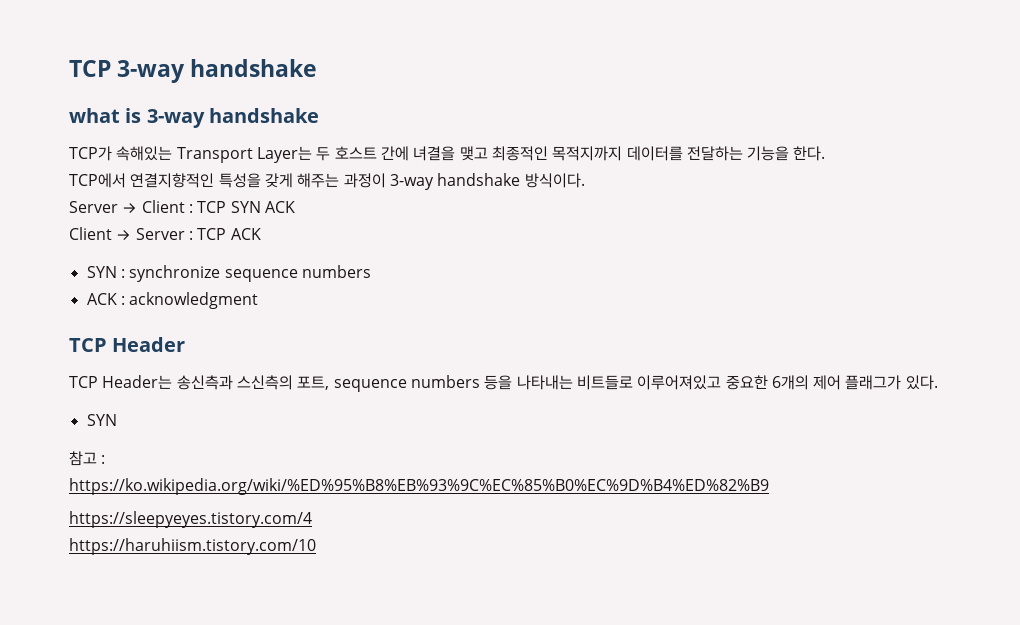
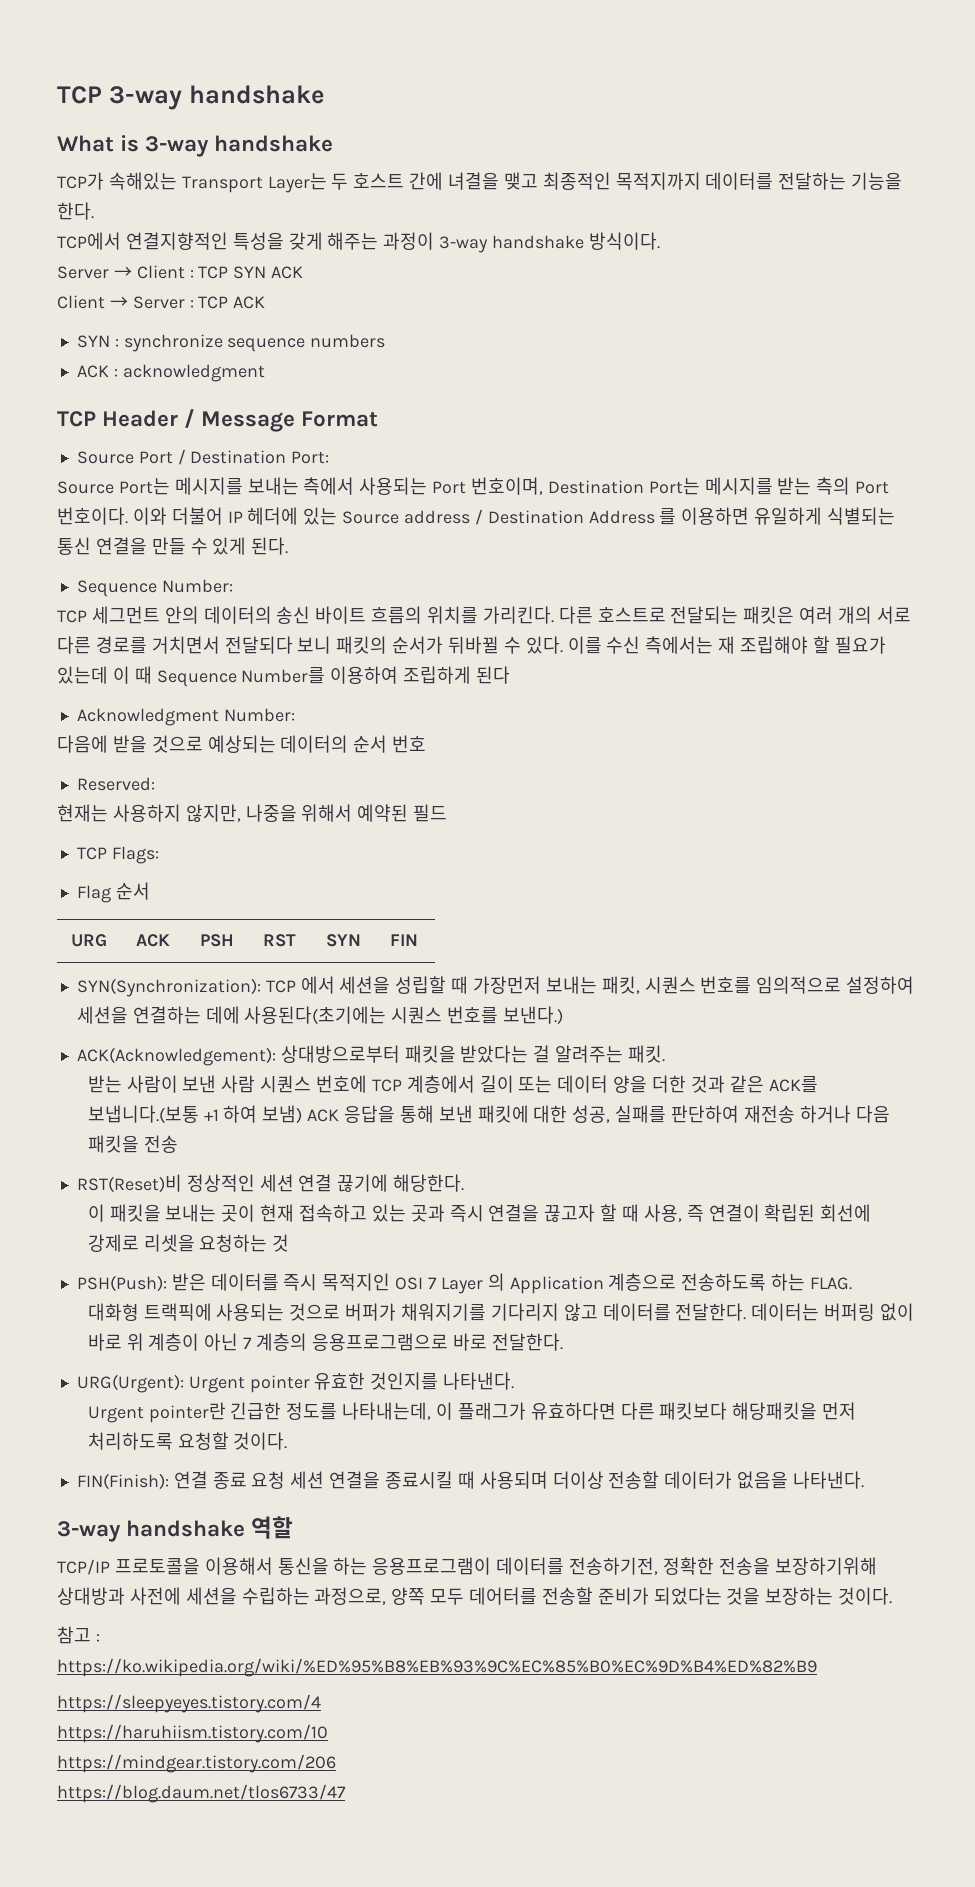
- what is 3-way handshake
+ What is 3-way handshake
- TCP Header
- TCP Header는 송신측과 스신측의 포트, sequence numbers 등을 나타내는 비트들로 이루어져있고 중요한 6개의 제어 플래그가 있다.
- SYN
+ TCP Header / Message Format
+ Source Port / Destination Port:
+ Source Port는 메시지를 보내는 측에서 사용되는 Port 번호이며, Destination Port는 메시지를 받는 측의 Port 번호이다. 이와 더불어 IP 헤더에 있는 Source address / Destination Address 를 이용하면 유일하게 식별되는 통신 연결을 만들 수 있게 된다.
+ Sequence Number:
+ TCP 세그먼트 안의 데이터의 송신 바이트 흐름의 위치를 가리킨다. 다른 호스트로 전달되는 패킷은 여러 개의 서로 다른 경로를 거치면서 전달되다 보니 패킷의 순서가 뒤바뀔 수 있다. 이를 수신 측에서는 재 조립해야 할 필요가 있는데 이 때 Sequence Number를 이용하여 조립하게 된다
+ Acknowledgment Number:
+ 다음에 받을 것으로 예상되는 데이터의 순서 번호
+ Reserved:
+ 현재는 사용하지 않지만, 나중을 위해서 예약된 필드
+ TCP Flags:
+ Flag 순서
+ URG | ACK | PSH | RST | SYN | FIN
+ SYN(Synchronization): TCP 에서 세션을 성립할 때 가장먼저 보내는 패킷, 시퀀스 번호를 임의적으로 설정하여 세션을 연결하는 데에 사용된다(초기에는 시퀀스 번호를 보낸다.)
+ ACK(Acknowledgement): 상대방으로부터 패킷을 받았다는 걸 알려주는 패킷.
+ 받는 사람이 보낸 사람 시퀀스 번호에 TCP 계층에서 길이 또는 데이터 양을 더한 것과 같은 ACK를 보냅니다.(보통 +1 하여 보냄) ACK 응답을 통해 보낸 패킷에 대한 성공, 실패를 판단하여 재전송 하거나 다음 패킷을 전송
+ RST(Reset)비 정상적인 세션 연결 끊기에 해당한다.
+ 이 패킷을 보내는 곳이 현재 접속하고 있는 곳과 즉시 연결을 끊고자 할 때 사용, 즉 연결이 확립된 회선에 강제로 리셋을 요청하는 것
+ PSH(Push): 받은 데이터를 즉시 목적지인 OSI 7 Layer 의 Application 계층으로 전송하도록 하는 FLAG.
+ 대화형 트랙픽에 사용되는 것으로 버퍼가 채워지기를 기다리지 않고 데이터를 전달한다. 데이터는 버퍼링 없이 바로 위 계층이 아닌 7 계층의 응용프로그램으로 바로 전달한다.
+ URG(Urgent): Urgent pointer 유효한 것인지를 나타낸다.
+ Urgent pointer란 긴급한 정도를 나타내는데, 이 플래그가 유효하다면 다른 패킷보다 해당패킷을 먼저 처리하도록 요청할 것이다.
+ FIN(Finish): 연결 종료 요청 세션 연결을 종료시킬 때 사용되며 더이상 전송할 데이터가 없음을 나타낸다.
+ 3-way handshake 역할
+ TCP/IP 프로토콜을 이용해서 통신을 하는 응용프로그램이 데이터를 전송하기전, 정확한 전송을 보장하기위해 상대방과 사전에 세션을 수립하는 과정으로, 양쪽 모두 데어터를 전송할 준비가 되었다는 것을 보장하는 것이다.
+ https://mindgear.tistory.com/206
+ https://blog.daum.net/tlos6733/47

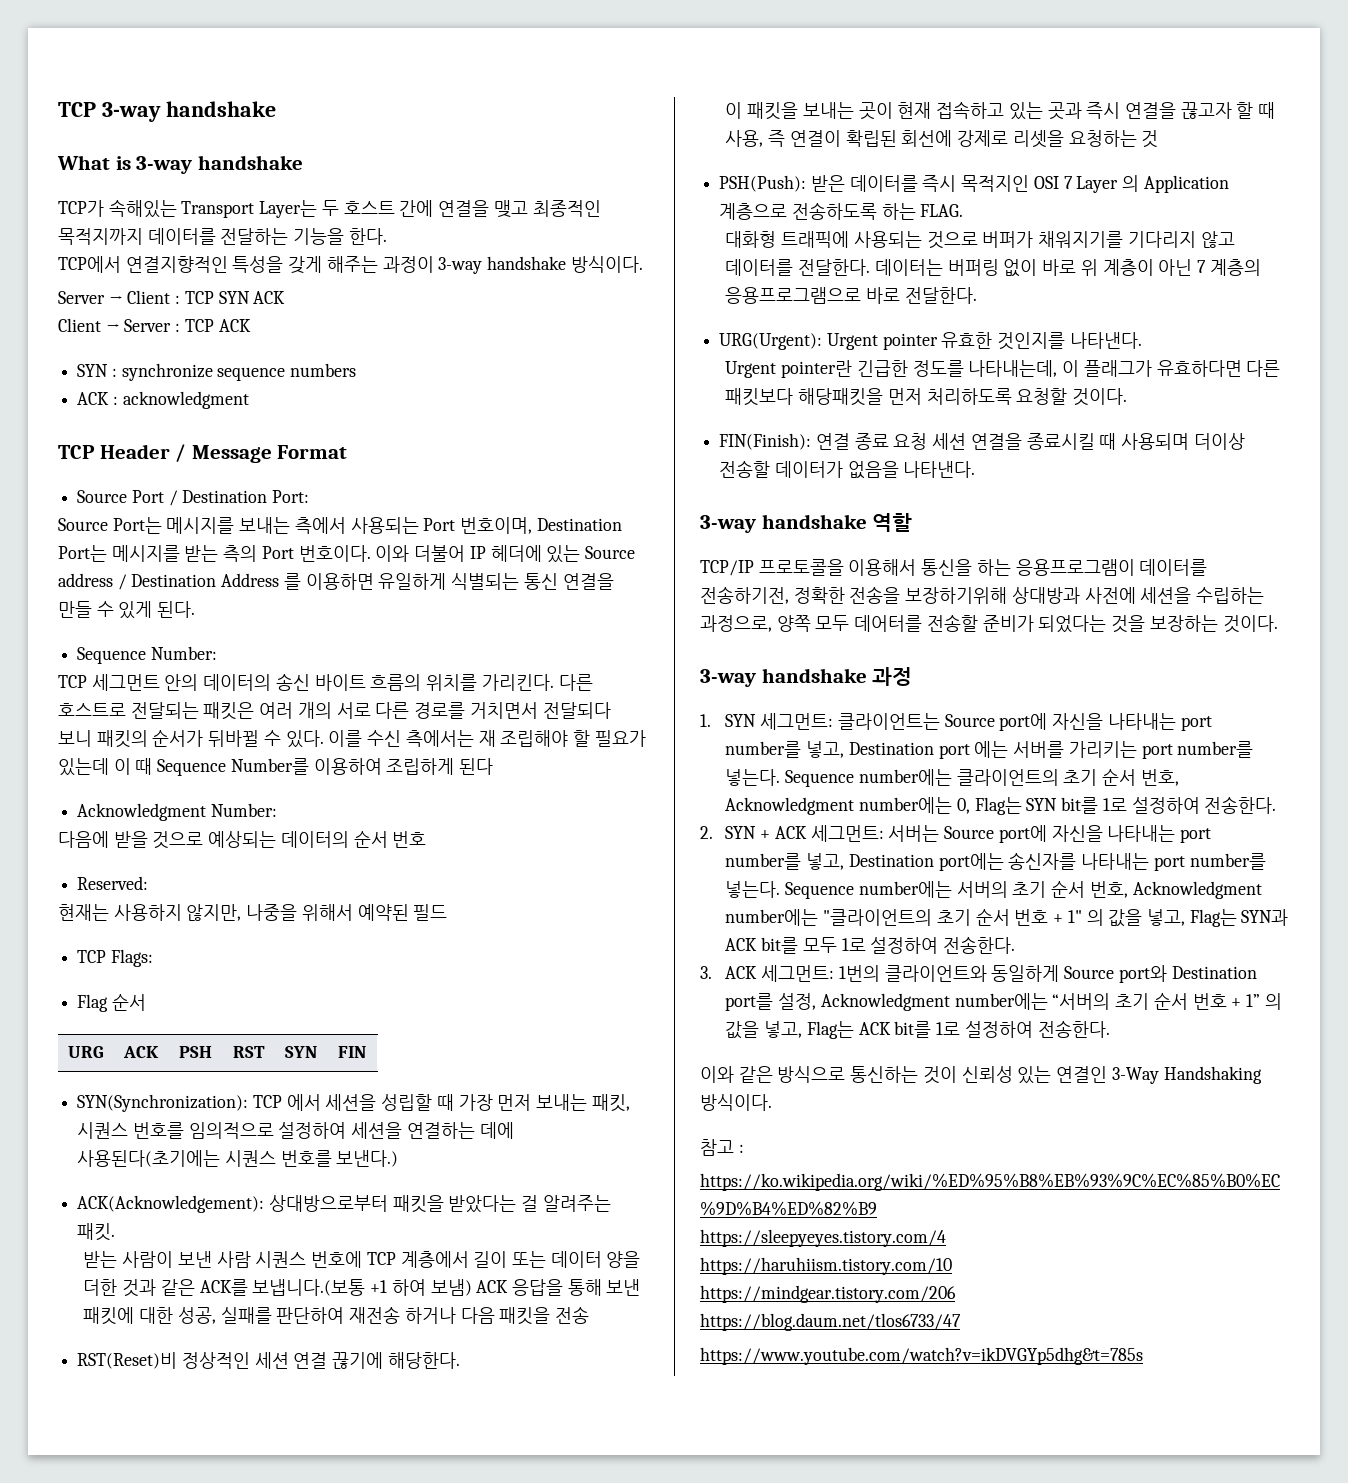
- TCP가 속해있는 Transport Layer는 두 호스트 간에 녀결을 맺고 최종적인 목적지까지 데이터를 전달하는 기능을 한다.
+ TCP가 속해있는 Transport Layer는 두 호스트 간에 연결을 맺고 최종적인 목적지까지 데이터를 전달하는 기능을 한다.
- SYN(Synchronization): TCP 에서 세션을 성립할 때 가장먼저 보내는 패킷, 시퀀스 번호를 임의적으로 설정하여 세션을 연결하는 데에 사용된다(초기에는 시퀀스 번호를 보낸다.)
+ SYN(Synchronization): TCP 에서 세션을 성립할 때 가장 먼저 보내는 패킷, 시퀀스 번호를 임의적으로 설정하여 세션을 연결하는 데에 사용된다(초기에는 시퀀스 번호를 보낸다.)
- 대화형 트랙픽에 사용되는 것으로 버퍼가 채워지기를 기다리지 않고 데이터를 전달한다.
+ 대화형 트래픽에 사용되는 것으로 버퍼가 채워지기를 기다리지 않고 데이터를 전달한다.
+ 3-way handshake 과정
+ 1. SYN 세그먼트: 클라이언트는 Source port에 자신을 나타내는 port number를 넣고, Destination port 에는 서버를 가리키는 port number를 넣는다. Sequence number에는 클라이언트의 초기 순서 번호, Acknowledgment number에는 0, Flag는 SYN bit를 1로 설정하여 전송한다.
+ 2. SYN + ACK 세그먼트: 서버는 Source port에 자신을 나타내는 port number를 넣고, Destination port에는 송신자를 나타내는 port number를 넣는다. Sequence number에는 서버의 초기 순서 번호, Acknowledgment number에는 "클라이언트의 초기 순서 번호 + 1" 의 값을 넣고, Flag는 SYN과 ACK bit를 모두 1로 설정하여 전송한다.
+ 3. ACK 세그먼트: 1번의 클라이언트와 동일하게 Source port와 Destination port를 설정, Acknowledgment number에는 “서버의 초기 순서 번호 + 1” 의 값을 넣고, Flag는 ACK bit를 1로 설정하여 전송한다.
+ 이와 같은 방식으로 통신하는 것이 신뢰성 있는 연결인 3-Way Handshaking 방식이다.
+ https://www.youtube.com/watch?v=ikDVGYp5dhg&t=785s

